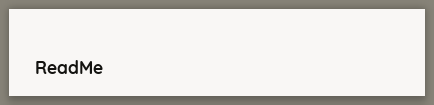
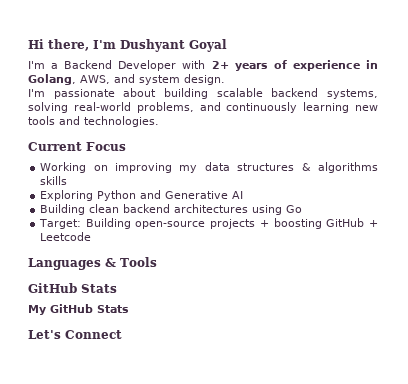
- ReadMe
+ Hi there, I'm Dushyant Goyal
+ I'm a Backend Developer with 2+ years of experience in Golang, AWS, and system design.
+ I'm passionate about building scalable backend systems, solving real-world problems, and continuously learning new tools and technologies.
+ Current Focus
+ Working on improving my data structures & algorithms skills
+ Exploring Python and Generative AI
+ Building clean backend architectures using Go
+ Target: Building open-source projects + boosting GitHub + Leetcode
+ Languages & Tools
+ GitHub Stats
+ My GitHub Stats
+ Let's Connect

